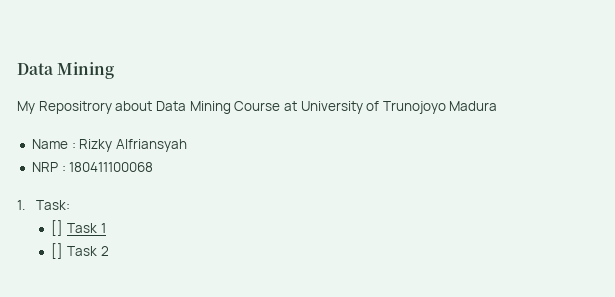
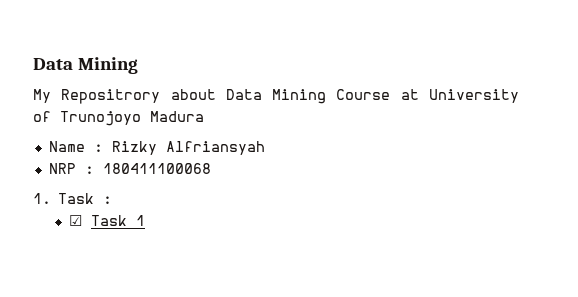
- 1. Task:
- [] Task 1
+ 1. Task :
+ ☑ Task 1
- [] Task 2

